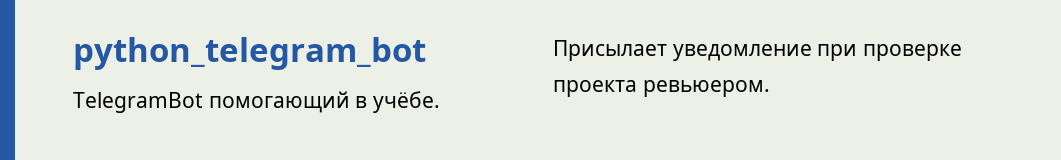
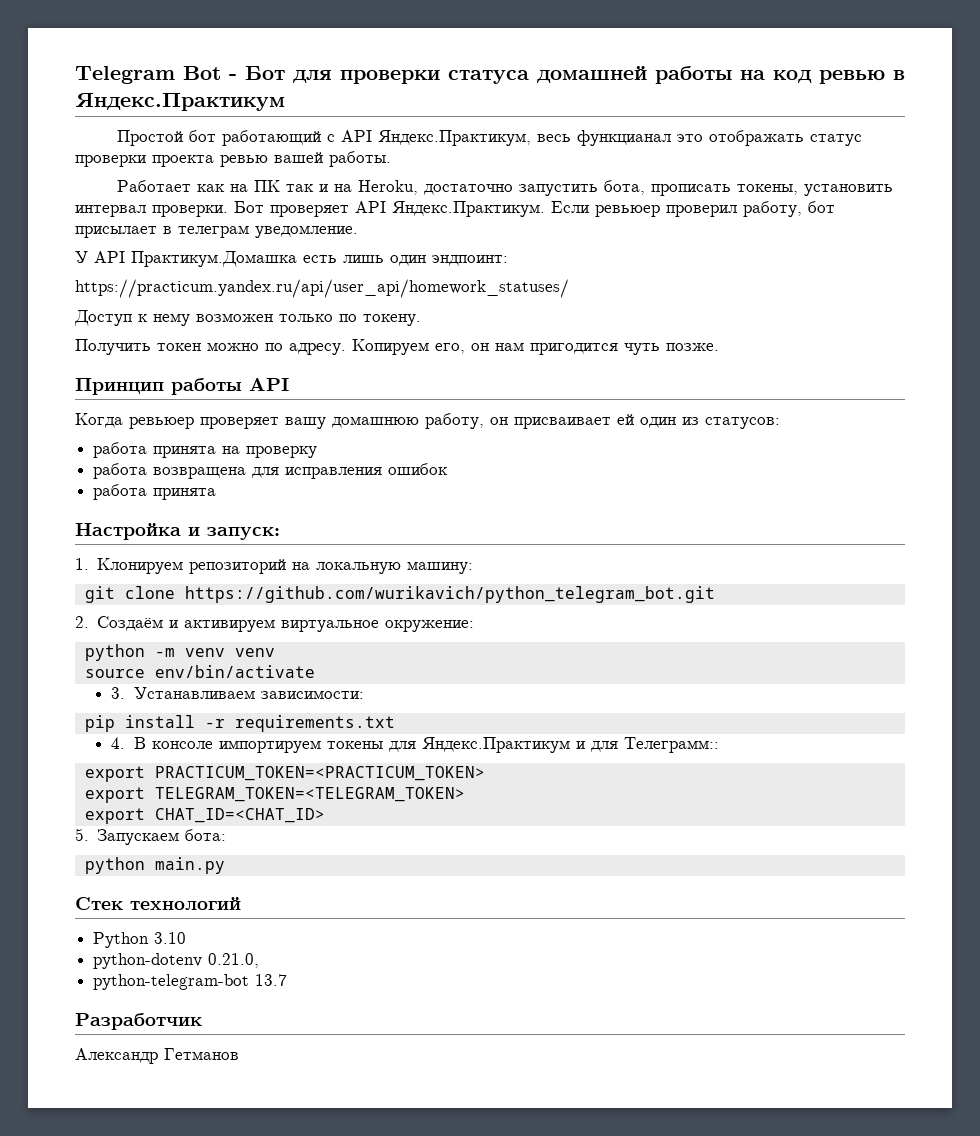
- python_telegram_bot
- TelegramBot помогающий в учёбе. Присылает уведомление при проверке проекта ревьюером.
+ Telegram Bot - Бот для проверки статуса домашней работы на код ревью в Яндекс.Практикум
+ Простой бот работающий с API Яндекс.Практикум, весь функцианал это отображать статус проверки проекта ревью вашей работы.
+ Работает как на ПК так и на Heroku, достаточно запустить бота, прописать токены, установить интервал проверки. Бот проверяет API Яндекс.Практикум. Если ревьюер проверил работу, бот присылает в телеграм уведомление.
+ У API Практикум.Домашка есть лишь один эндпоинт:
+ https://practicum.yandex.ru/api/user_api/homework_statuses/
+ Доступ к нему возможен только по токену.
+ Получить токен можно по адресу. Копируем его, он нам пригодится чуть позже.
+ Принцип работы API
+ Когда ревьюер проверяет вашу домашнюю работу, он присваивает ей один из статусов:
+ работа принята на проверку
+ работа возвращена для исправления ошибок
+ работа принята
+ Настройка и запуск:
+ 1. Клонируем репозиторий на локальную машину:
+ git clone https://github.com/wurikavich/python_telegram_bot.git
+ 2. Создаём и активируем виртуальное окружение:
+ python -m venv venv
+ source env/bin/activate
+ 3. Устанавливаем зависимости:
+ pip install -r requirements.txt
+ 4. В консоле импортируем токены для Яндекс.Практикум и для Телеграмм::
+ export PRACTICUM_TOKEN=<PRACTICUM_TOKEN>
+ export TELEGRAM_TOKEN=<TELEGRAM_TOKEN>
+ export CHAT_ID=<CHAT_ID>
+ 5. Запускаем бота:
+ python main.py
+ Стек технологий
+ Python 3.10
+ python-dotenv 0.21.0,
+ python-telegram-bot 13.7
+ Разработчик
+ Александр Гетманов

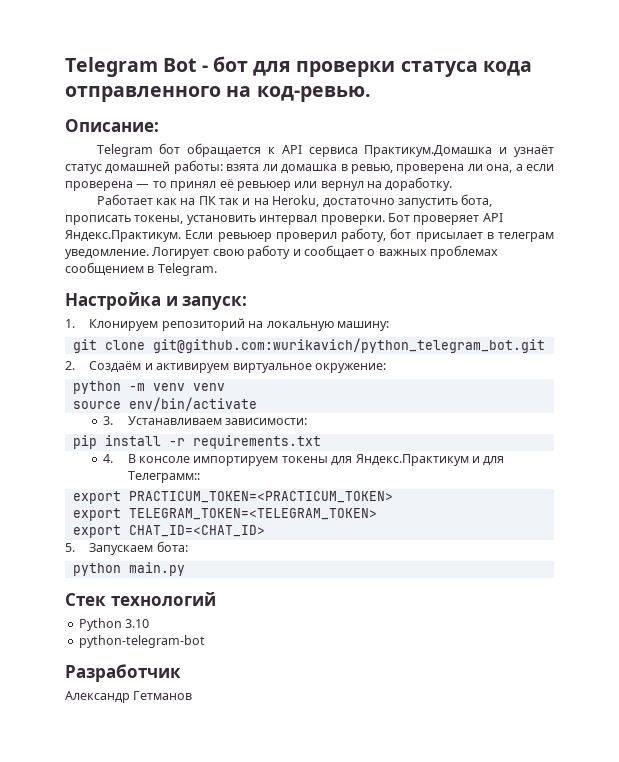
- Telegram Bot - Бот для проверки статуса домашней работы на код ревью в Яндекс.Практикум
- Простой бот работающий с API Яндекс.Практикум, весь функцианал это отображать статус проверки проекта ревью вашей работы.
+ Telegram Bot - бот для проверки статуса кода отправленного на код-ревью.
+ Описание:
+ Telegram бот обращается к API сервиса Практикум.Домашка и узнаёт статус домашней работы: взята ли домашка в ревью, проверена ли она, а если проверена — то принял её ревьюер или вернул на доработку.
- Бот проверяет API Яндекс.Практикум. Если ревьюер проверил работу, бот присылает в телеграм уведомление.
- У API Практикум.Домашка есть лишь один эндпоинт:
- https://practicum.yandex.ru/api/user_api/homework_statuses/
- Доступ к нему возможен только по токену.
- Получить токен можно по адресу. Копируем его, он нам пригодится чуть позже.
- Принцип работы API
- Когда ревьюер проверяет вашу домашнюю работу, он присваивает ей один из статусов:
- работа принята на проверку
- работа возвращена для исправления ошибок
- работа принята
+ Бот проверяет API Яндекс.Практикум. Если ревьюер проверил работу, бот присылает в телеграм уведомление. Логирует свою работу и сообщает о важных проблемах сообщением в Telegram.
- git clone https://github.com/wurikavich/python_telegram_bot.git
+ git clone git@github.com:wurikavich/python_telegram_bot.git
- python-dotenv 0.21.0,
- python-telegram-bot 13.7
+ python-telegram-bot

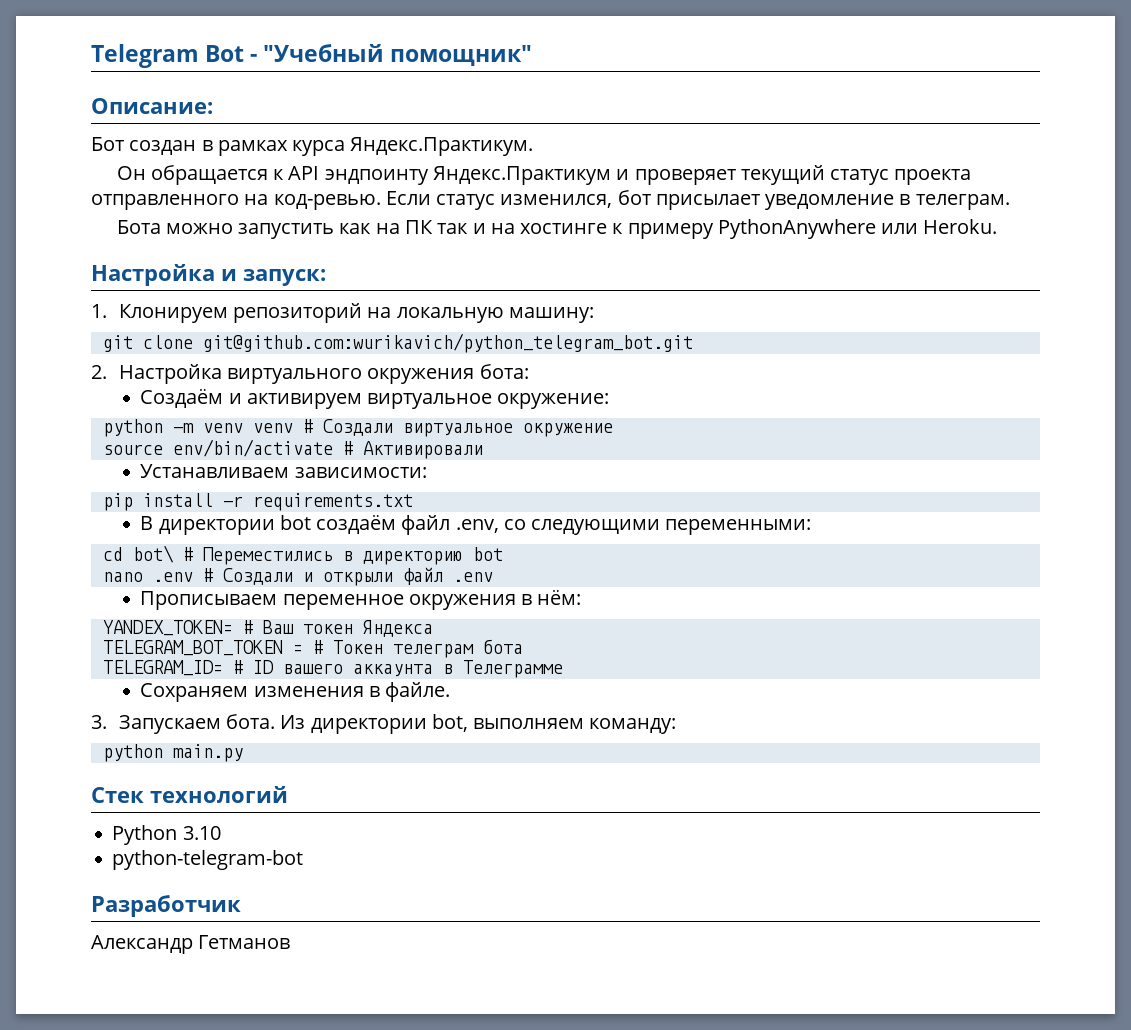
- Telegram Bot - бот для проверки статуса кода отправленного на код-ревью.
+ Telegram Bot - "Учебный помощник"
  Описание:
- Telegram бот обращается к API сервиса Практикум.Домашка и узнаёт статус домашней работы: взята ли домашка в ревью, проверена ли она, а если проверена — то принял её ревьюер или вернул на доработку.
- Работает как на ПК так и на Heroku, достаточно запустить бота, прописать токены, установить интервал проверки. Бот проверяет API Яндекс.Практикум. Если ревьюер проверил работу, бот присылает в телеграм уведомление. Логирует свою работу и сообщает о важных проблемах сообщением в Telegram.
+ Бот создан в рамках курса Яндекс.Практикум.
+ Он обращается к API эндпоинту Яндекс.Практикум и проверяет текущий статус проекта отправленного на код-ревью. Если статус изменился, бот присылает уведомление в телеграм.
+ Бота можно запустить как на ПК так и на хостинге к примеру PythonAnywhere или Heroku.
- 2. Создаём и активируем виртуальное окружение:
+ 2. Настройка виртуального окружения бота:
+ Создаём и активируем виртуальное окружение:
- python -m venv venv
+ python -m venv venv # Создали виртуальное окружение
- source env/bin/activate
- 3. Устанавливаем зависимости:
+ source env/bin/activate # Активировали
+ Устанавливаем зависимости:
- 4. В консоле импортируем токены для Яндекс.Практикум и для Телеграмм::
- export PRACTICUM_TOKEN=<PRACTICUM_TOKEN>
- export TELEGRAM_TOKEN=<TELEGRAM_TOKEN>
- export CHAT_ID=<CHAT_ID>
- 5. Запускаем бота:
+ В директории bot создаём файл .env, со следующими переменными:
+ cd bot\ # Переместились в директорию bot
+ nano .env # Создали и открыли файл .env
+ Прописываем переменное окружения в нём:
+ YANDEX_TOKEN= # Ваш токен Яндекса
+ TELEGRAM_BOT_TOKEN = # Токен телеграм бота
+ TELEGRAM_ID= # ID вашего аккаунта в Телеграмме
+ Сохраняем изменения в файле.
+ 3. Запускаем бота. Из директории bot, выполняем команду:

